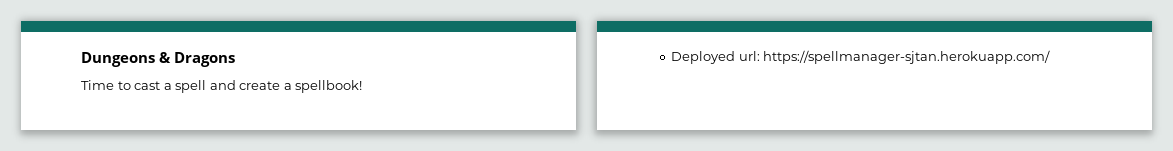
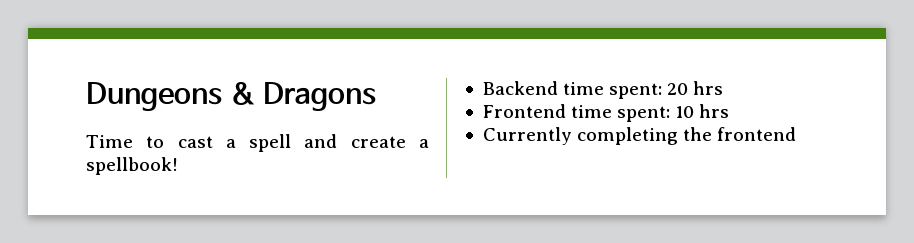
- Deployed url: https://spellmanager-sjtan.herokuapp.com/
+ Backend time spent: 20 hrs
+ Frontend time spent: 10 hrs
+ Currently completing the frontend

